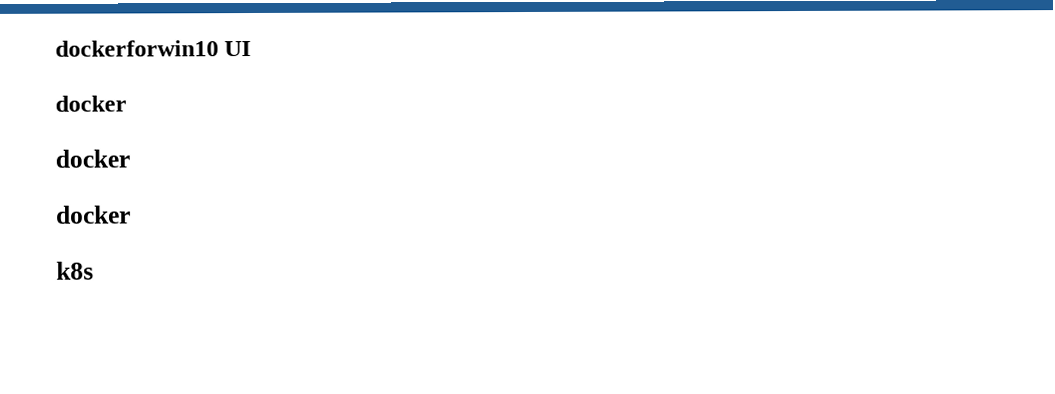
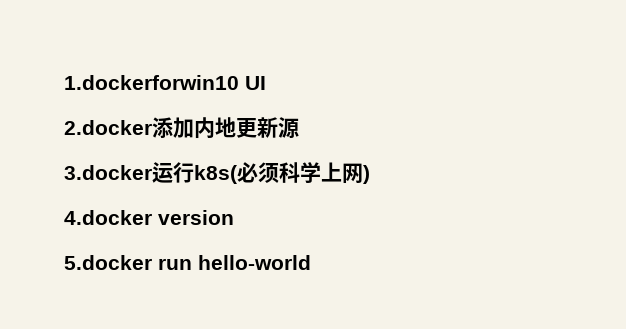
- dockerforwin10 UI
- docker
- docker
- docker
- k8s
+ 1.dockerforwin10 UI
+ 2.docker添加内地更新源
+ 3.docker运行k8s(必须科学上网)
+ 4.docker version
+ 5.docker run hello-world

